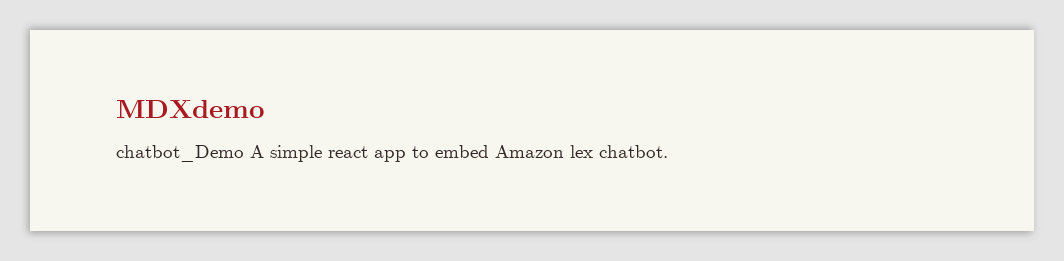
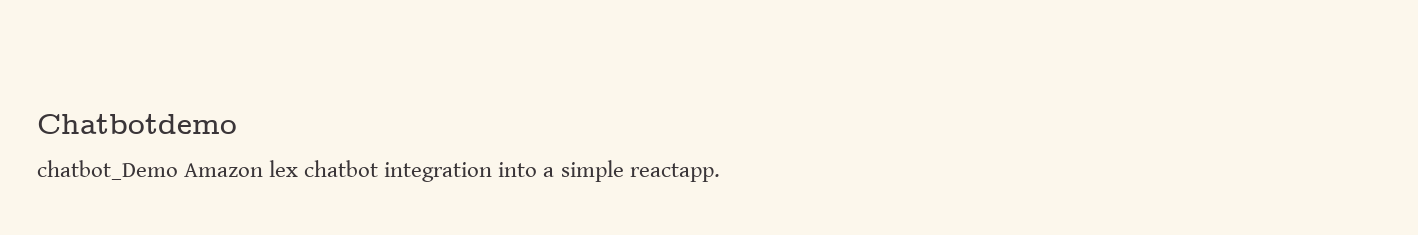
- MDXdemo
+ Chatbotdemo
- chatbot_Demo A simple react app to embed Amazon lex chatbot.
+ chatbot_Demo Amazon lex chatbot integration into a simple reactapp.

